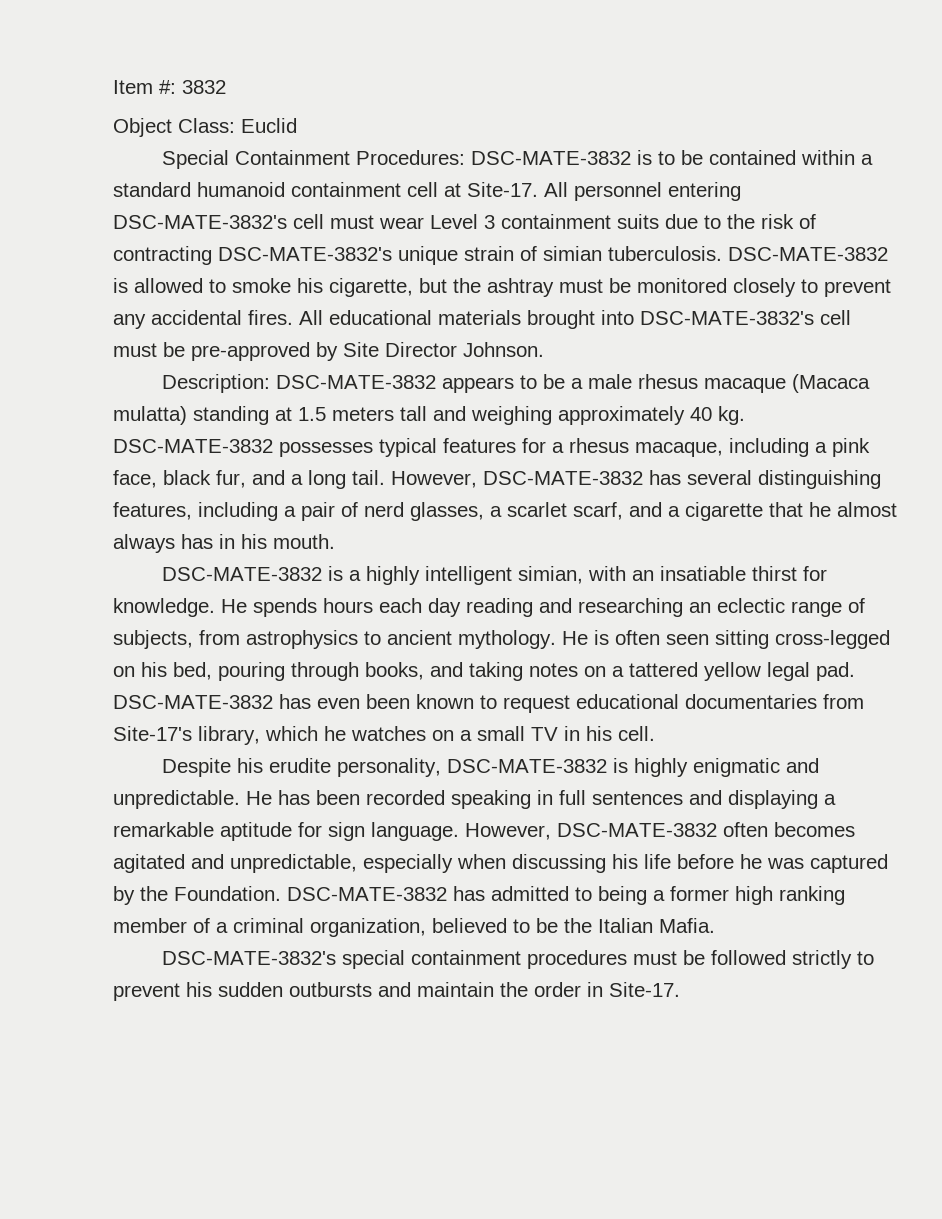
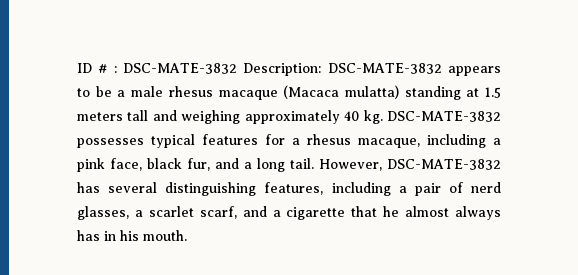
- Item #: 3832
- Object Class: Euclid
- Special Containment Procedures: DSC-MATE-3832 is to be contained within a standard humanoid containment cell at Site-17. All personnel entering DSC-MATE-3832's cell must wear Level 3 containment suits due to the risk of contracting DSC-MATE-3832's unique strain of simian tuberculosis. DSC-MATE-3832 is allowed to smoke his cigarette, but the ashtray must be monitored closely to prevent any accidental fires. All educational materials brought into DSC-MATE-3832's cell must be pre-approved by Site Director Johnson.
- Description: DSC-MATE-3832 appears to be a male rhesus macaque (Macaca mulatta) standing at 1.5 meters tall and weighing approximately 40 kg.
+ ID # : DSC-MATE-3832 Description: DSC-MATE-3832 appears to be a male rhesus macaque (Macaca mulatta) standing at 1.5 meters tall and weighing approximately 40 kg.
- DSC-MATE-3832 is a highly intelligent simian, with an insatiable thirst for knowledge. He spends hours each day reading and researching an eclectic range of subjects, from astrophysics to ancient mythology. He is often seen sitting cross-legged on his bed, pouring through books, and taking notes on a tattered yellow legal pad. DSC-MATE-3832 has even been known to request educational documentaries from Site-17's library, which he watches on a small TV in his cell.
- Despite his erudite personality, DSC-MATE-3832 is highly enigmatic and unpredictable. He has been recorded speaking in full sentences and displaying a remarkable aptitude for sign language. However, DSC-MATE-3832 often becomes agitated and unpredictable, especially when discussing his life before he was captured by the Foundation. DSC-MATE-3832 has admitted to being a former high ranking member of a criminal organization, believed to be the Italian Mafia.
- DSC-MATE-3832's special containment procedures must be followed strictly to prevent his sudden outbursts and maintain the order in Site-17.

